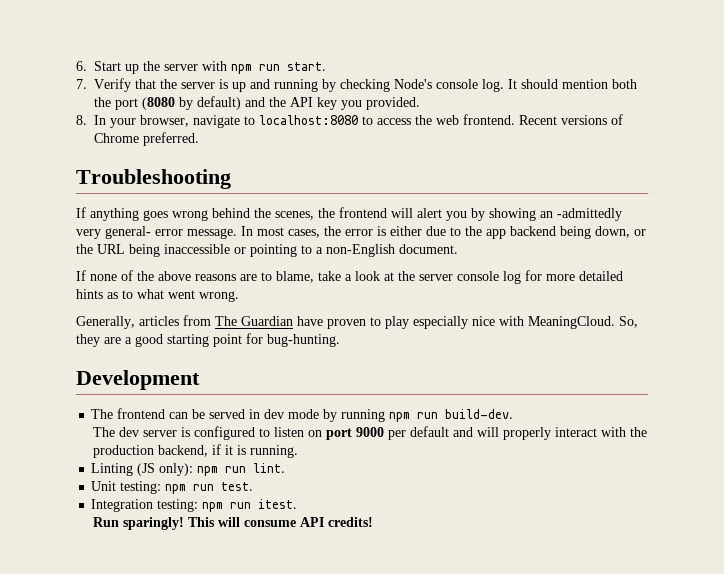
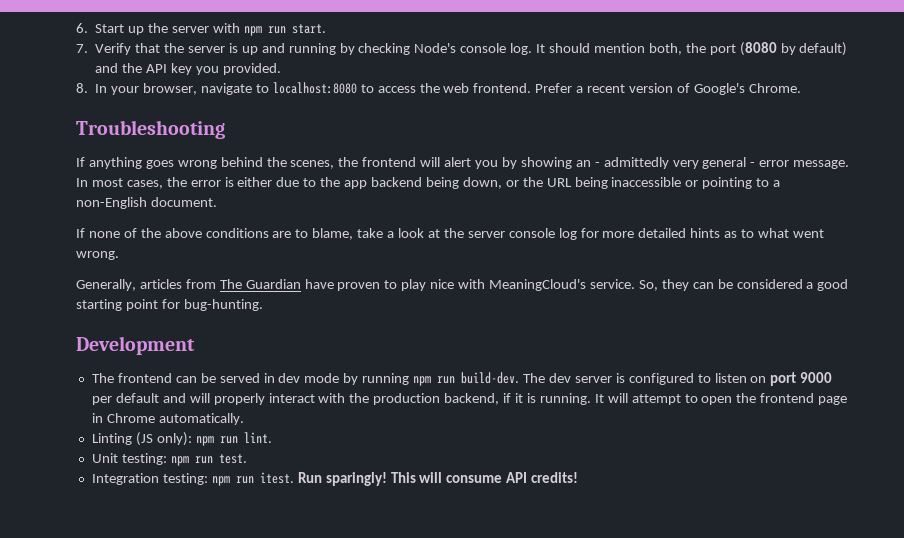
- It should mention both the port (8080 by default) and the API key you provided.
+ It should mention both, the port (8080 by default) and the API key you provided.
- Recent versions of Chrome preferred.
+ Prefer a recent version of Google's Chrome.
- If anything goes wrong behind the scenes, the frontend will alert you by showing an -admittedly very general- error message.
+ If anything goes wrong behind the scenes, the frontend will alert you by showing an - admittedly very general - error message.
- If none of the above reasons are to blame, take a look at the server console log for more detailed hints as to what went wrong.
+ If none of the above conditions are to blame, take a look at the server console log for more detailed hints as to what went wrong.
- Generally, articles from The Guardian have proven to play especially nice with MeaningCloud. So, they are a good starting point for bug-hunting.
+ Generally, articles from The Guardian have proven to play nice with MeaningCloud's service. So, they can be considered a good starting point for bug-hunting.
- The frontend can be served in dev mode by running npm run build-dev.
- The dev server is configured to listen on port 9000 per default and will properly interact with the production backend, if it is running.
+ The frontend can be served in dev mode by running npm run build-dev. The dev server is configured to listen on port 9000 per default and will properly interact with the production backend, if it is running. It will attempt to open the frontend page in Chrome automatically.
- Integration testing: npm run itest.
- Run sparingly!
+ Integration testing: npm run itest. Run sparingly!

